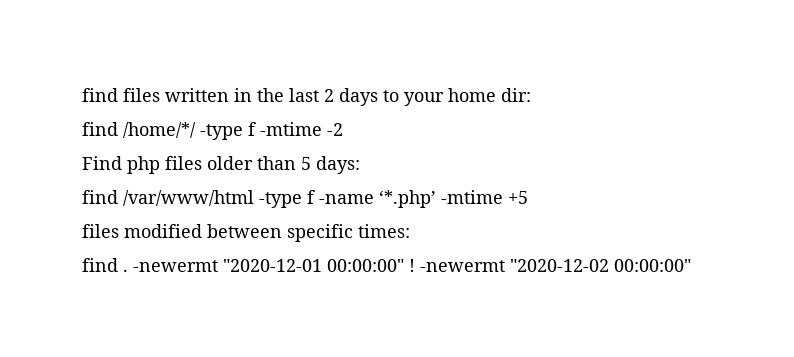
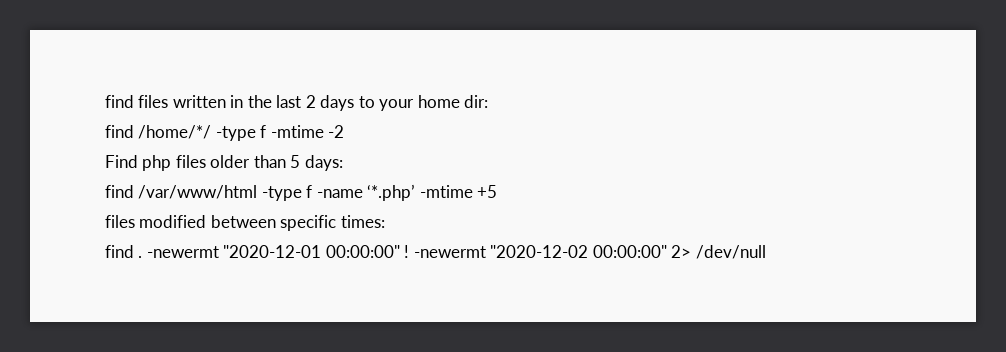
- -newermt "2020-12-02 00:00:00"
+ -newermt "2020-12-02 00:00:00" 2> /dev/null

